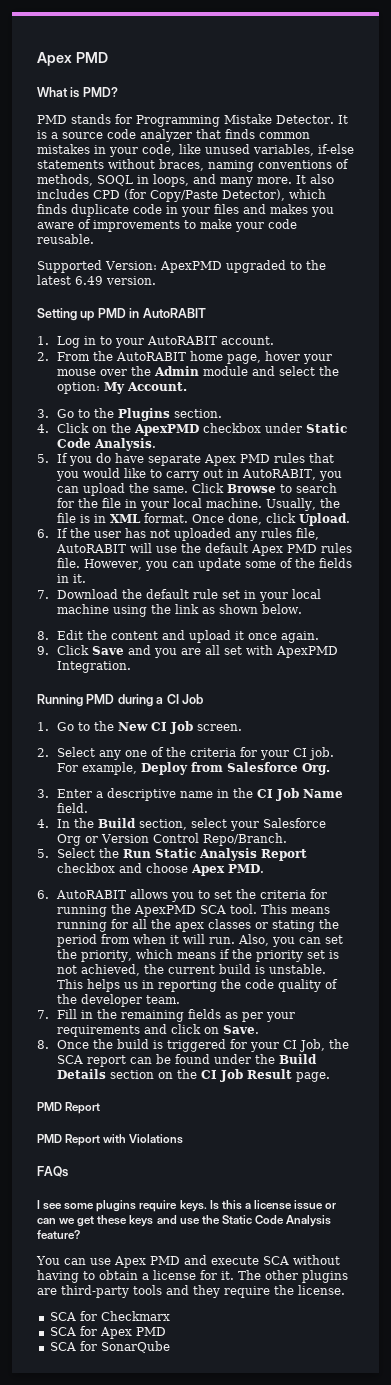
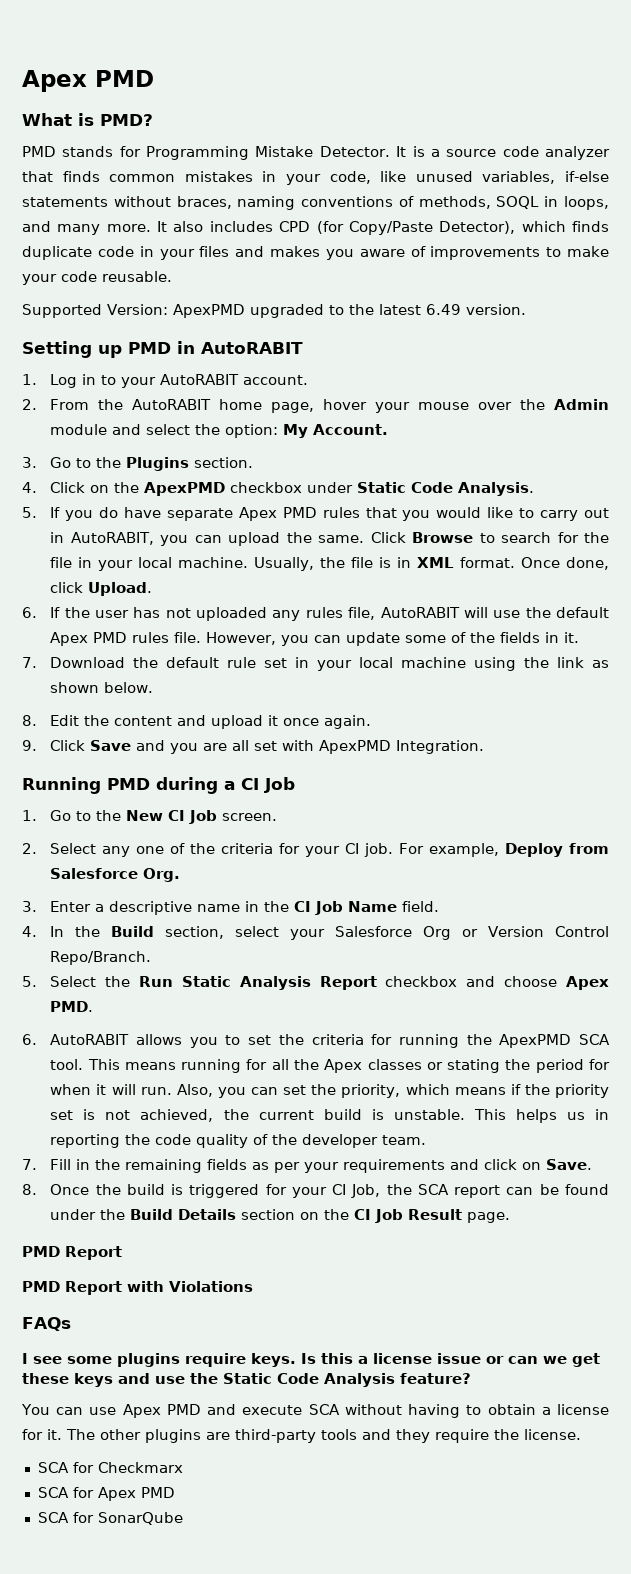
- This means running for all the apex classes or stating the period from when it will run.
+ This means running for all the Apex classes or stating the period for when it will run.

